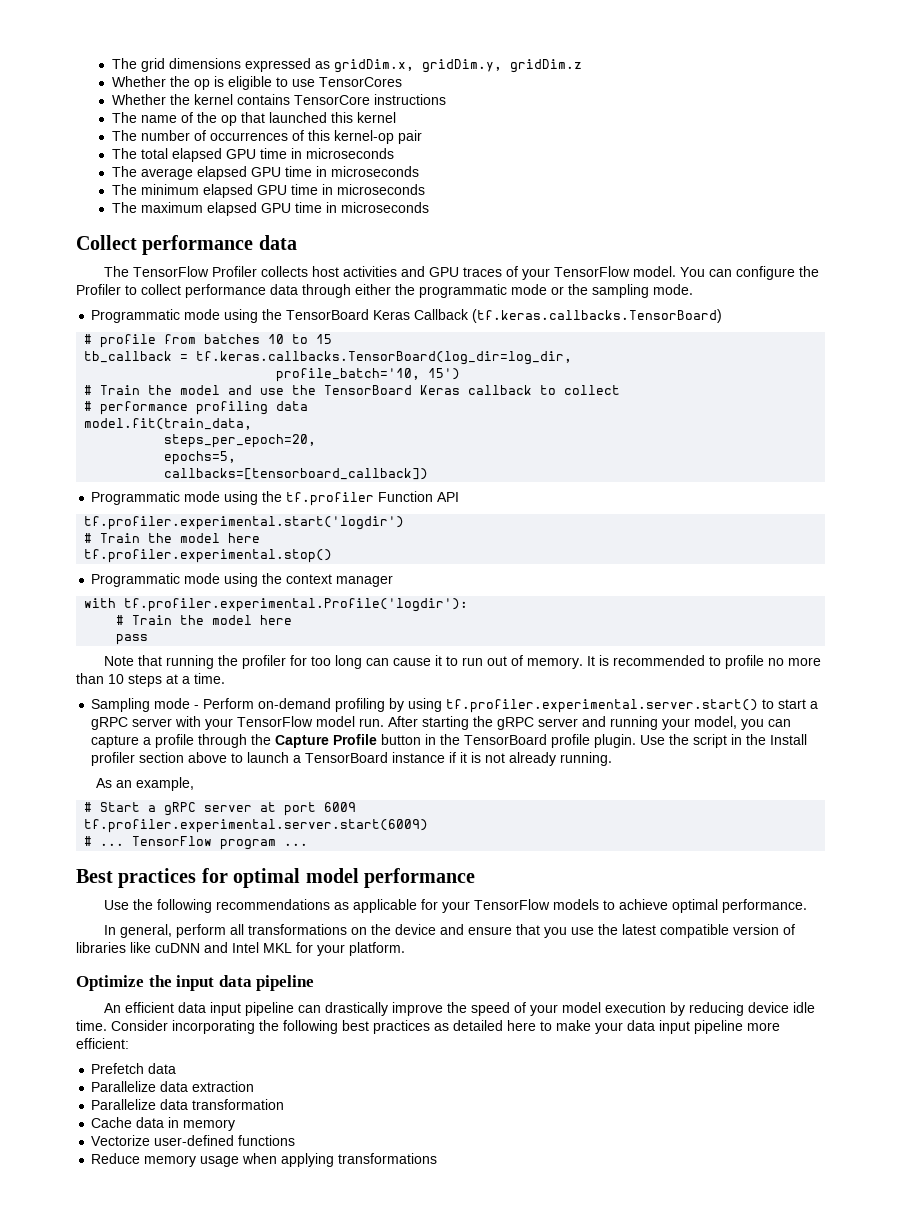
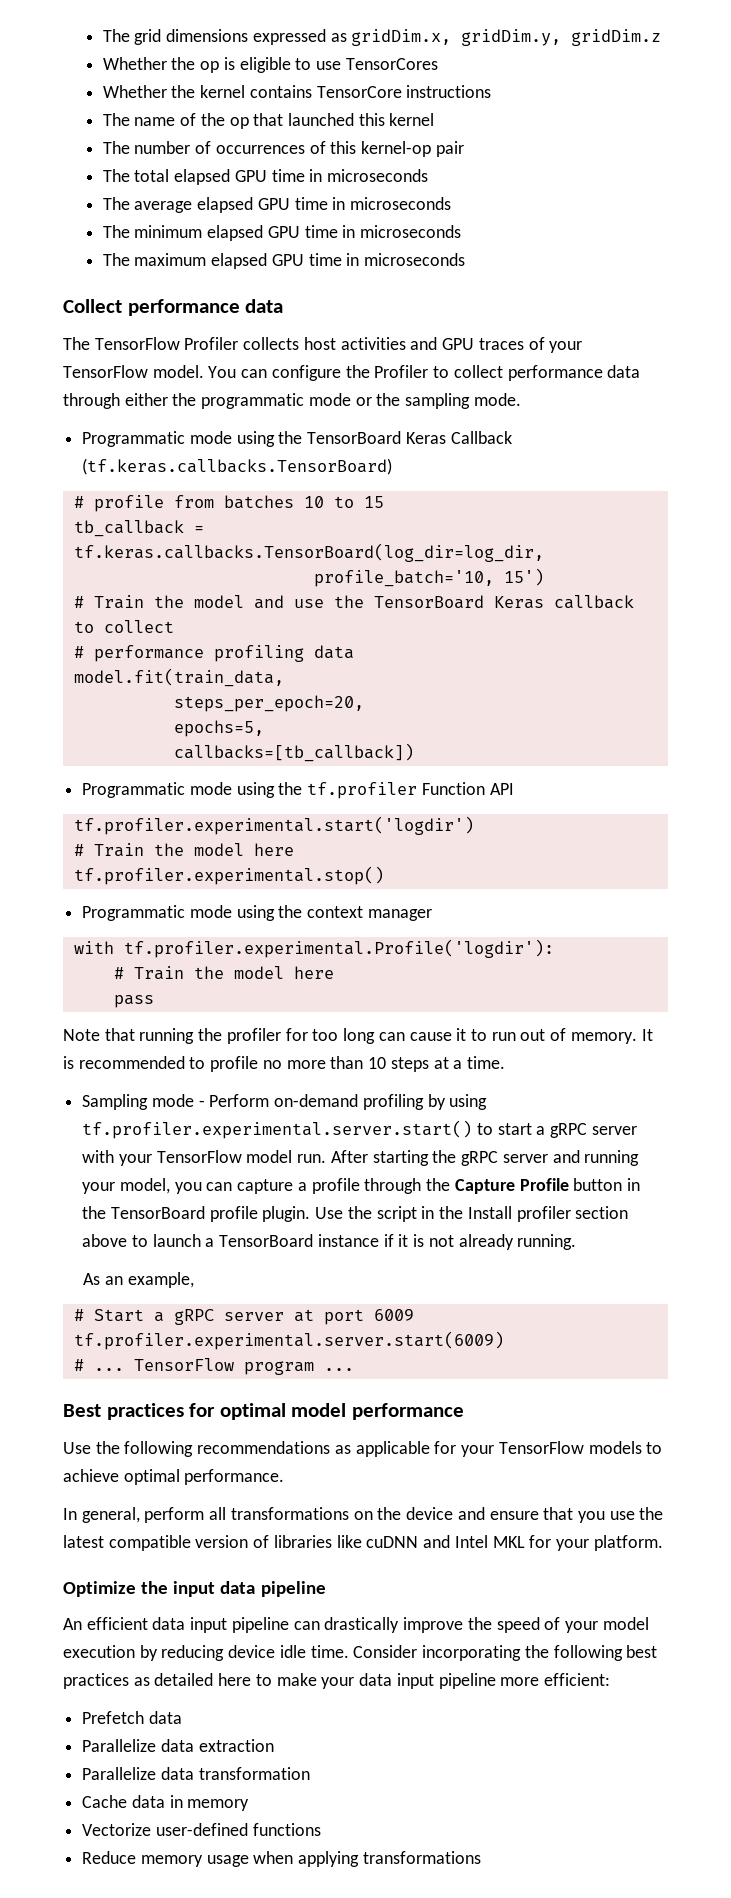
- callbacks=[tensorboard_callback])
+ callbacks=[tb_callback])

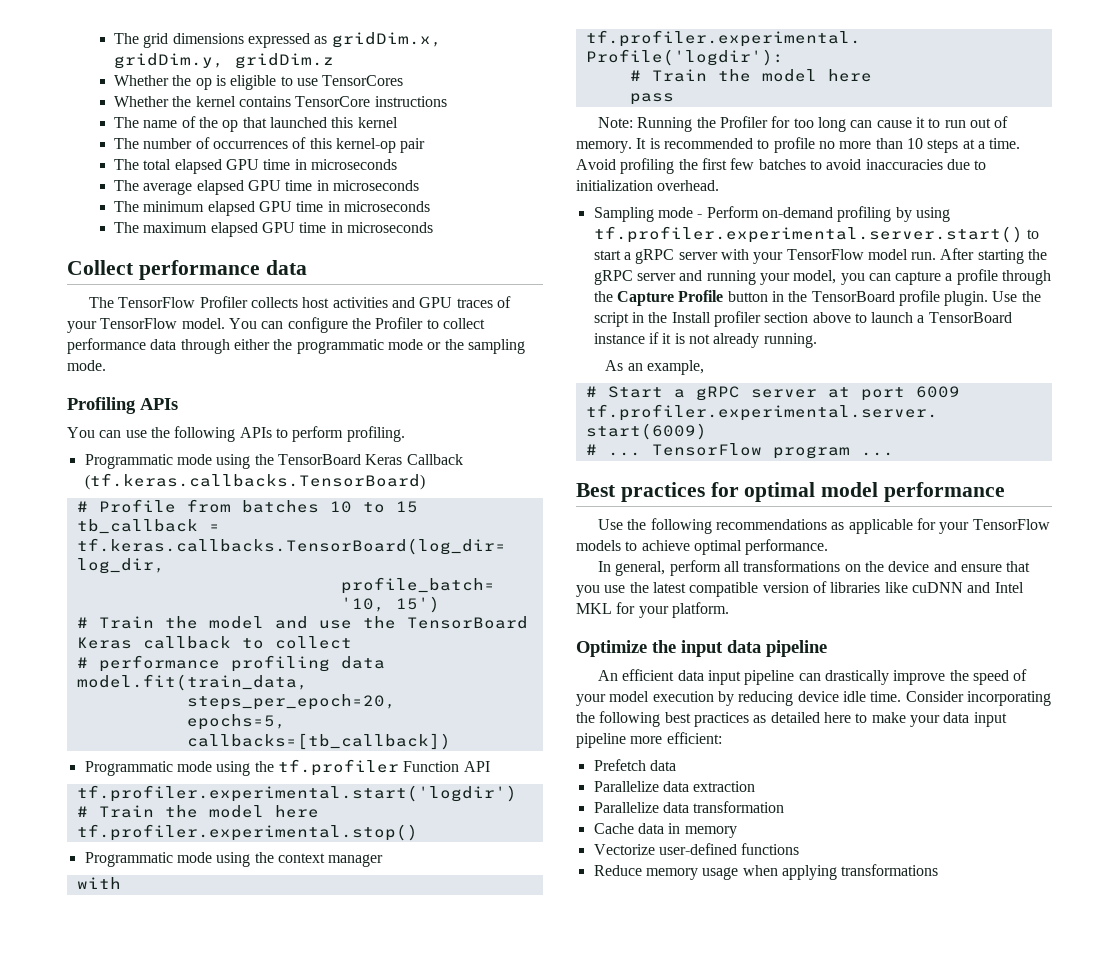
+ Profiling APIs
+ You can use the following APIs to perform profiling.
- # profile from batches 10 to 15
+ # Profile from batches 10 to 15
- Note that running the profiler for too long can cause it to run out of memory.
+ Note: Running the Profiler for too long can cause it to run out of memory.
+ Avoid profiling the first few batches to avoid inaccuracies due to initialization overhead.

